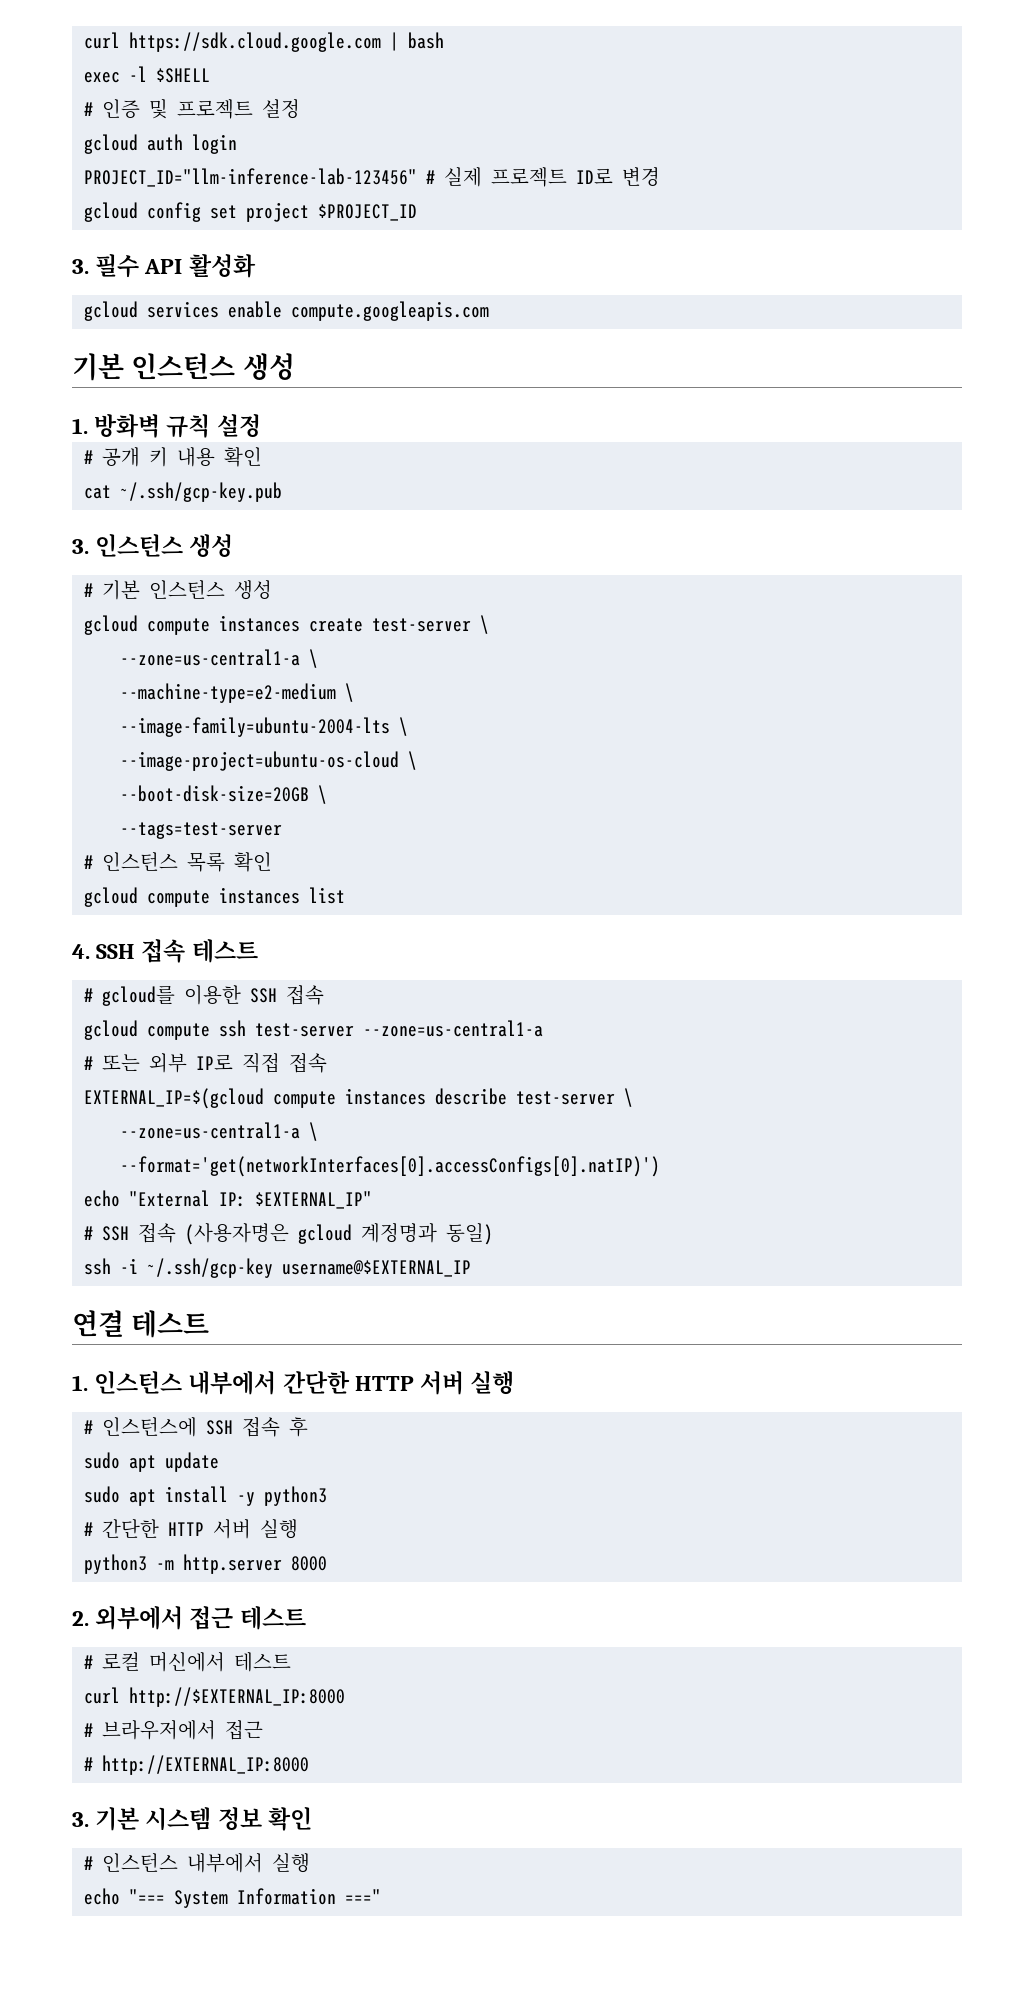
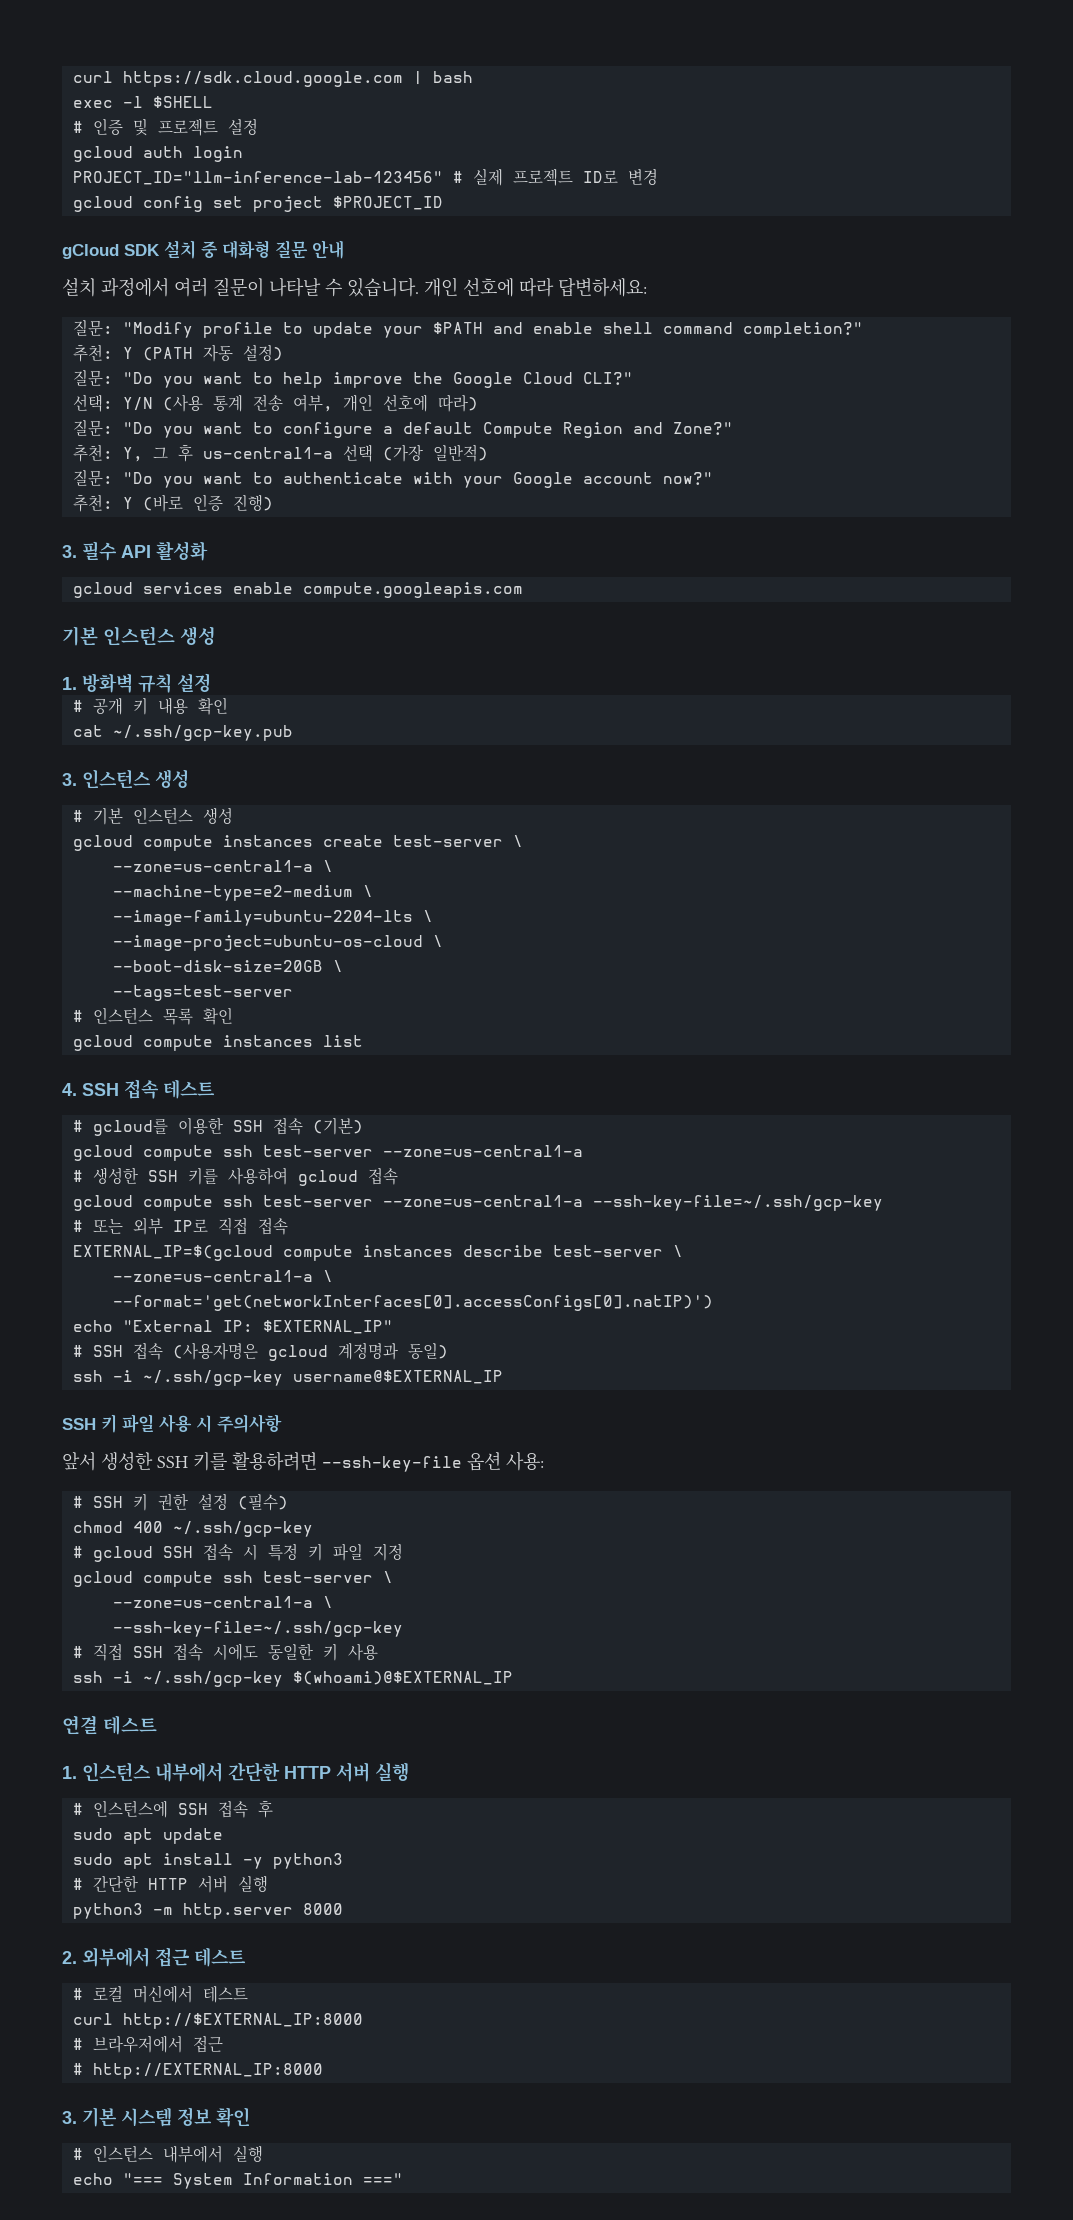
+ gCloud SDK 설치 중 대화형 질문 안내
+ 설치 과정에서 여러 질문이 나타날 수 있습니다. 개인 선호에 따라 답변하세요:
+ 질문: "Modify profile to update your $PATH and enable shell command completion?"
+ 추천: Y (PATH 자동 설정)
+ 질문: "Do you want to help improve the Google Cloud CLI?"
+ 선택: Y/N (사용 통계 전송 여부, 개인 선호에 따라)
+ 질문: "Do you want to configure a default Compute Region and Zone?"
+ 추천: Y, 그 후 us-central1-a 선택 (가장 일반적)
+ 질문: "Do you want to authenticate with your Google account now?"
+ 추천: Y (바로 인증 진행)
- --image-family=ubuntu-2004-lts \
+ --image-family=ubuntu-2204-lts \
- # gcloud를 이용한 SSH 접속
+ # gcloud를 이용한 SSH 접속 (기본)
  gcloud compute ssh test-server --zone=us-central1-a
+ # 생성한 SSH 키를 사용하여 gcloud 접속
+ gcloud compute ssh test-server --zone=us-central1-a --ssh-key-file=~/.ssh/gcp-key
+ SSH 키 파일 사용 시 주의사항
+ 앞서 생성한 SSH 키를 활용하려면 --ssh-key-file 옵션 사용:
+ # SSH 키 권한 설정 (필수)
+ chmod 400 ~/.ssh/gcp-key
+ # gcloud SSH 접속 시 특정 키 파일 지정
+ gcloud compute ssh test-server \
+ --zone=us-central1-a \
+ --ssh-key-file=~/.ssh/gcp-key
+ # 직접 SSH 접속 시에도 동일한 키 사용
+ ssh -i ~/.ssh/gcp-key $(whoami)@$EXTERNAL_IP

